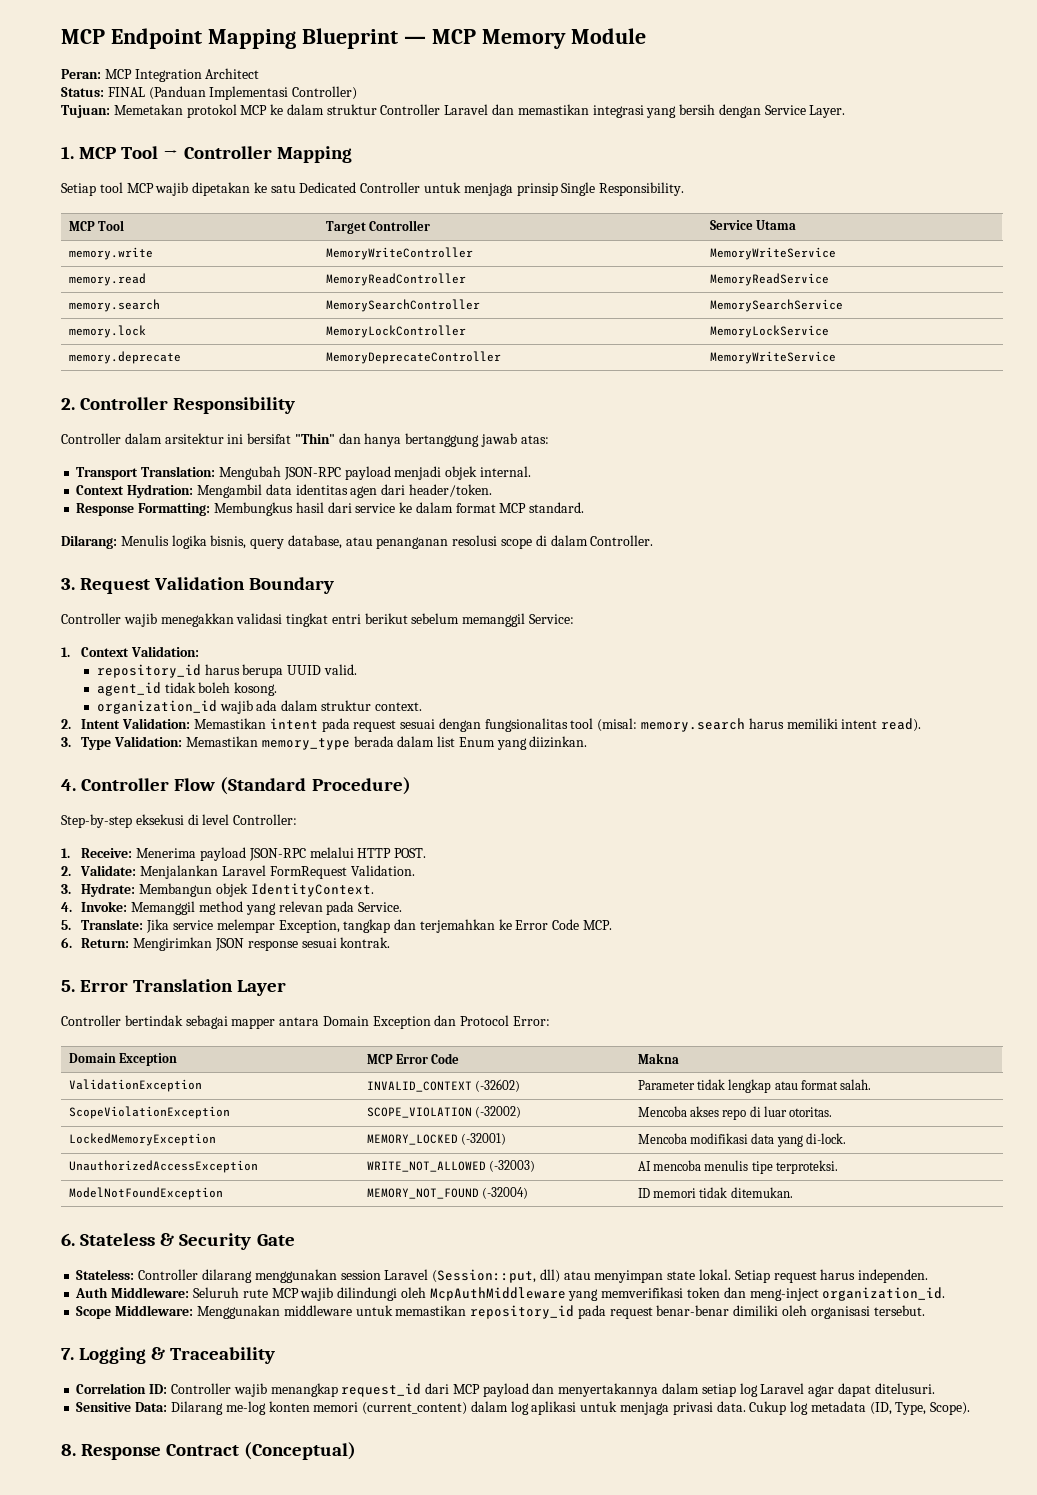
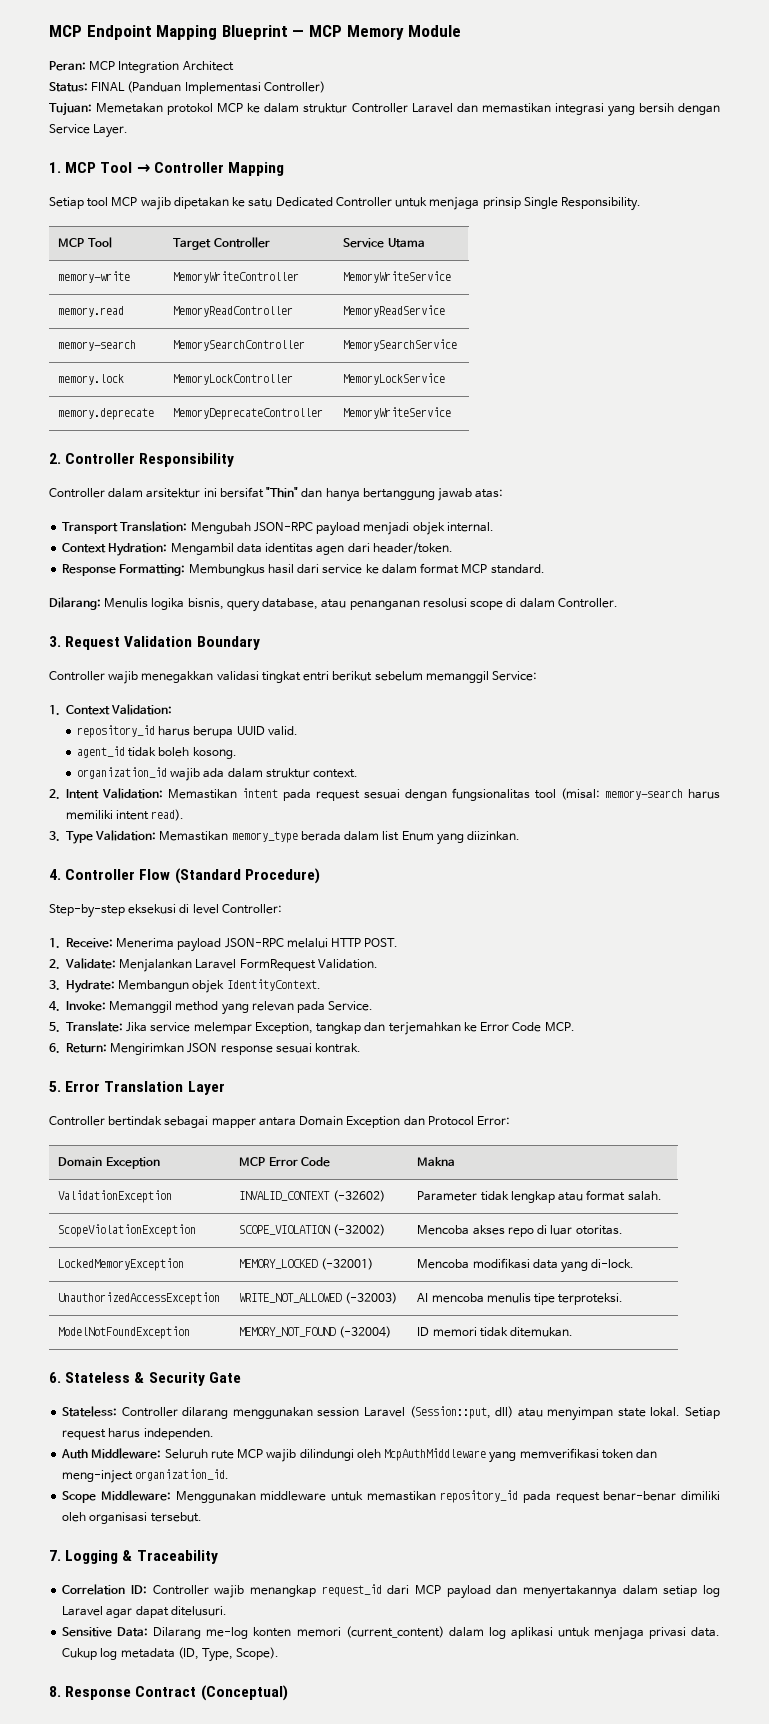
- memory.write | MemoryWriteController | MemoryWriteService
+ memory-write | MemoryWriteController | MemoryWriteService
- memory.search | MemorySearchController | MemorySearchService
+ memory-search | MemorySearchController | MemorySearchService
- 2. Intent Validation: Memastikan intent pada request sesuai dengan fungsionalitas tool (misal: memory.search harus memiliki intent read).
+ 2. Intent Validation: Memastikan intent pada request sesuai dengan fungsionalitas tool (misal: memory-search harus memiliki intent read).

